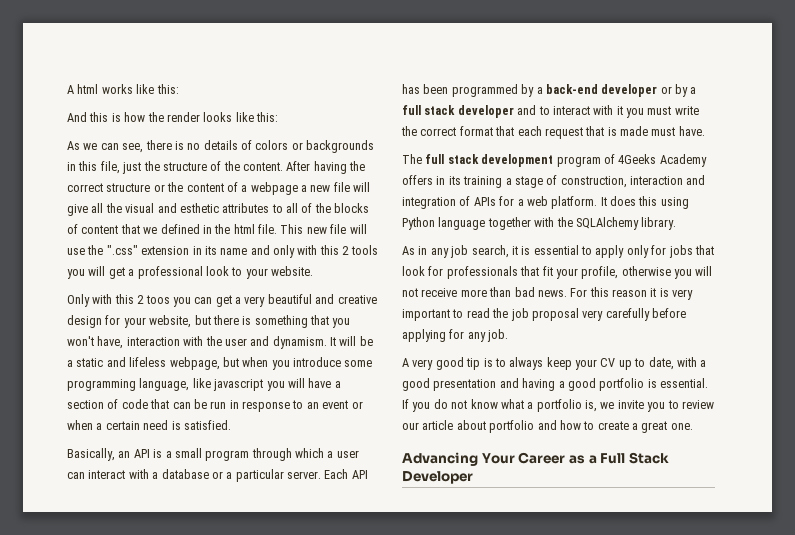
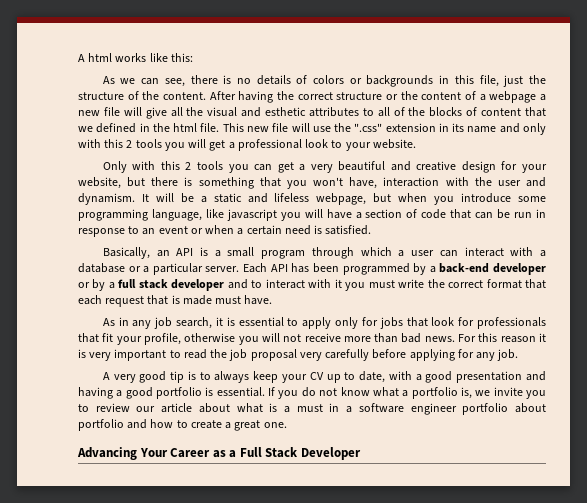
- And this is how the render looks like this:
- Only with this 2 toos you can get a very beautiful and creative design for your website, but there is something that you won't have, interaction with the user and dynamism.
+ Only with this 2 tools you can get a very beautiful and creative design for your website, but there is something that you won't have, interaction with the user and dynamism.
- The full stack development program of 4Geeks Academy offers in its training a stage of construction, interaction and integration of APIs for a web platform. It does this using Python language together with the SQLAlchemy library.
- If you do not know what a portfolio is, we invite you to review our article about portfolio and how to create a great one.
+ If you do not know what a portfolio is, we invite you to review our article about what is a must in a software engineer portfolio about portfolio and how to create a great one.

